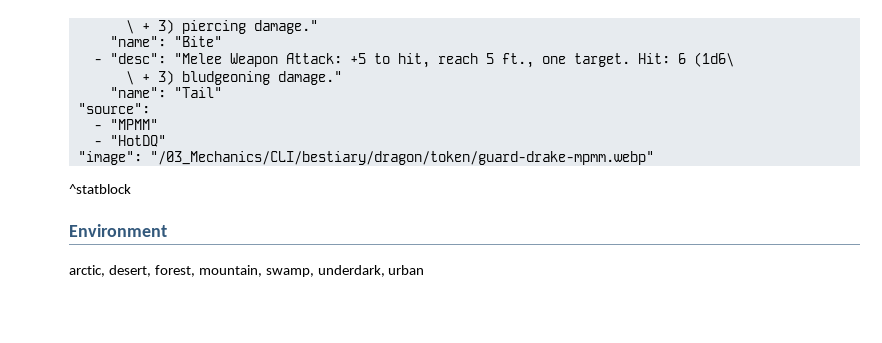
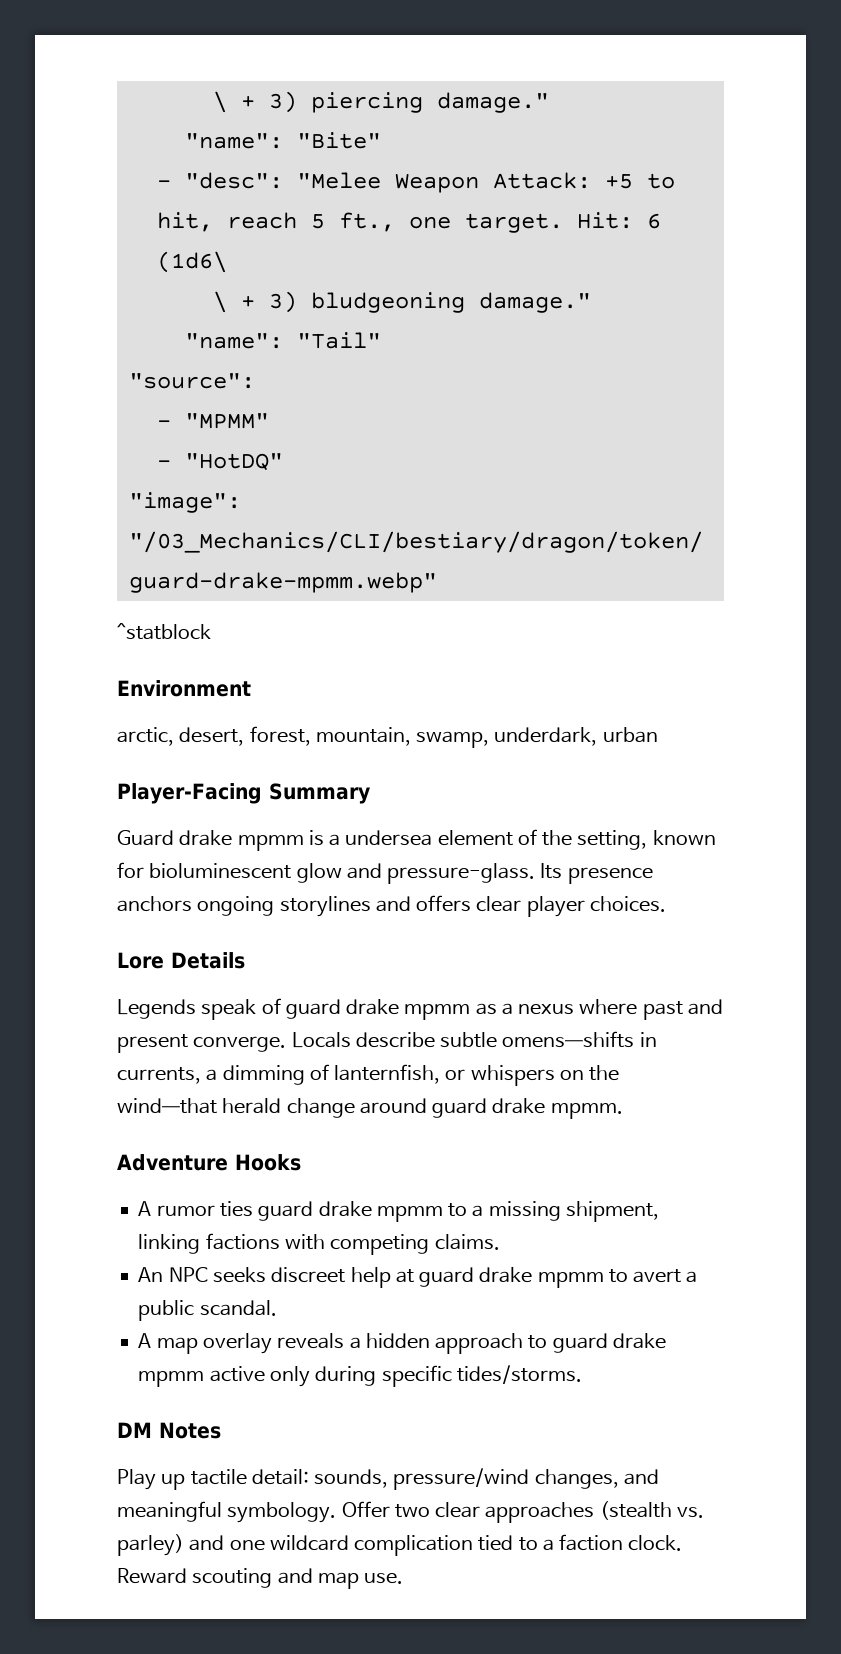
+ Player-Facing Summary
+ Guard drake mpmm is a undersea element of the setting, known for bioluminescent glow and pressure-glass. Its presence anchors ongoing storylines and offers clear player choices.
+ Lore Details
+ Legends speak of guard drake mpmm as a nexus where past and present converge. Locals describe subtle omens—shifts in currents, a dimming of lanternfish, or whispers on the wind—that herald change around guard drake mpmm.
+ Adventure Hooks
+ A rumor ties guard drake mpmm to a missing shipment, linking factions with competing claims.
+ An NPC seeks discreet help at guard drake mpmm to avert a public scandal.
+ A map overlay reveals a hidden approach to guard drake mpmm active only during specific tides/storms.
+ DM Notes
+ Play up tactile detail: sounds, pressure/wind changes, and meaningful symbology. Offer two clear approaches (stealth vs. parley) and one wildcard complication tied to a faction clock. Reward scouting and map use.

